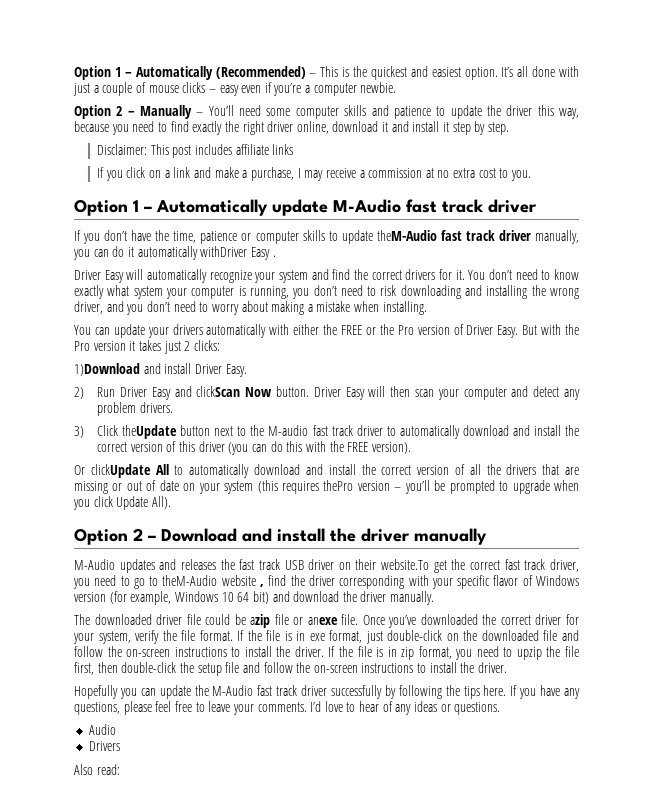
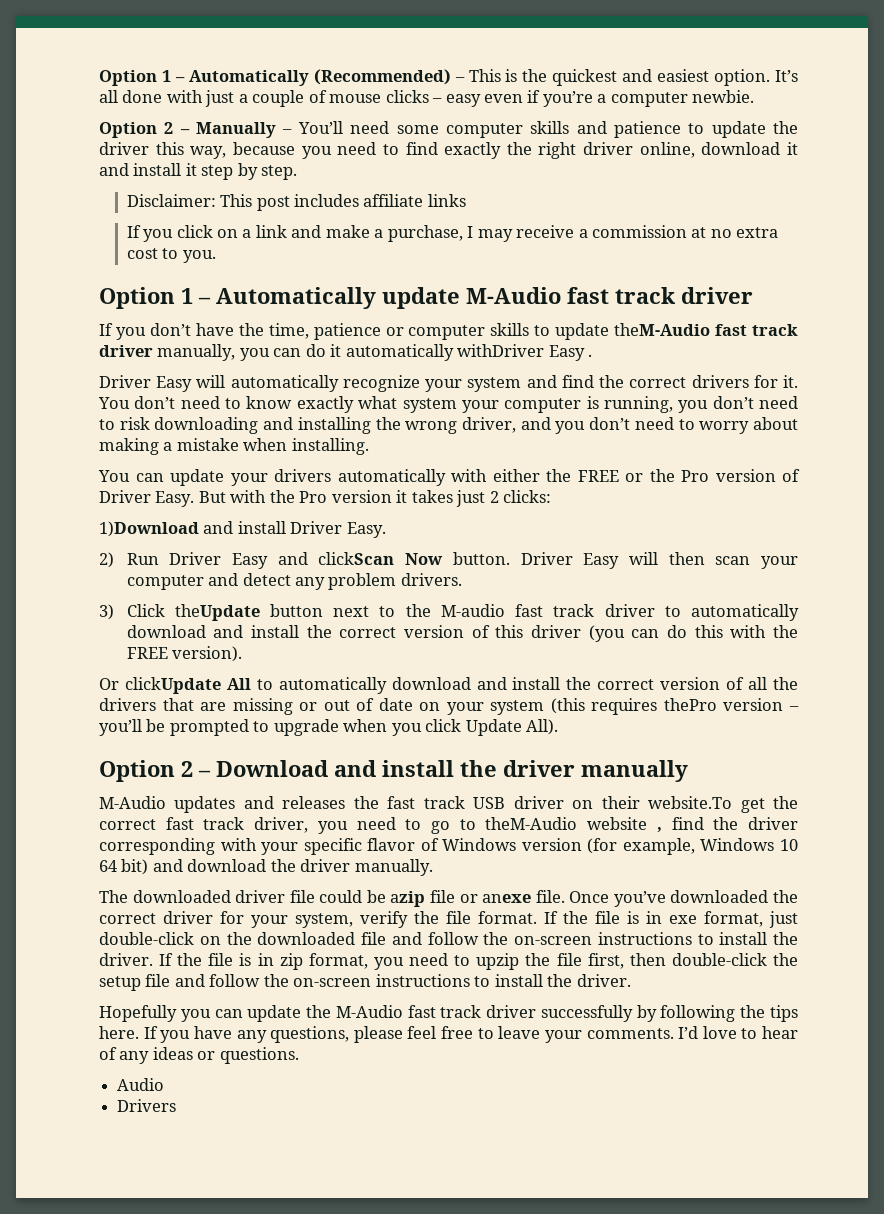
- Also read:

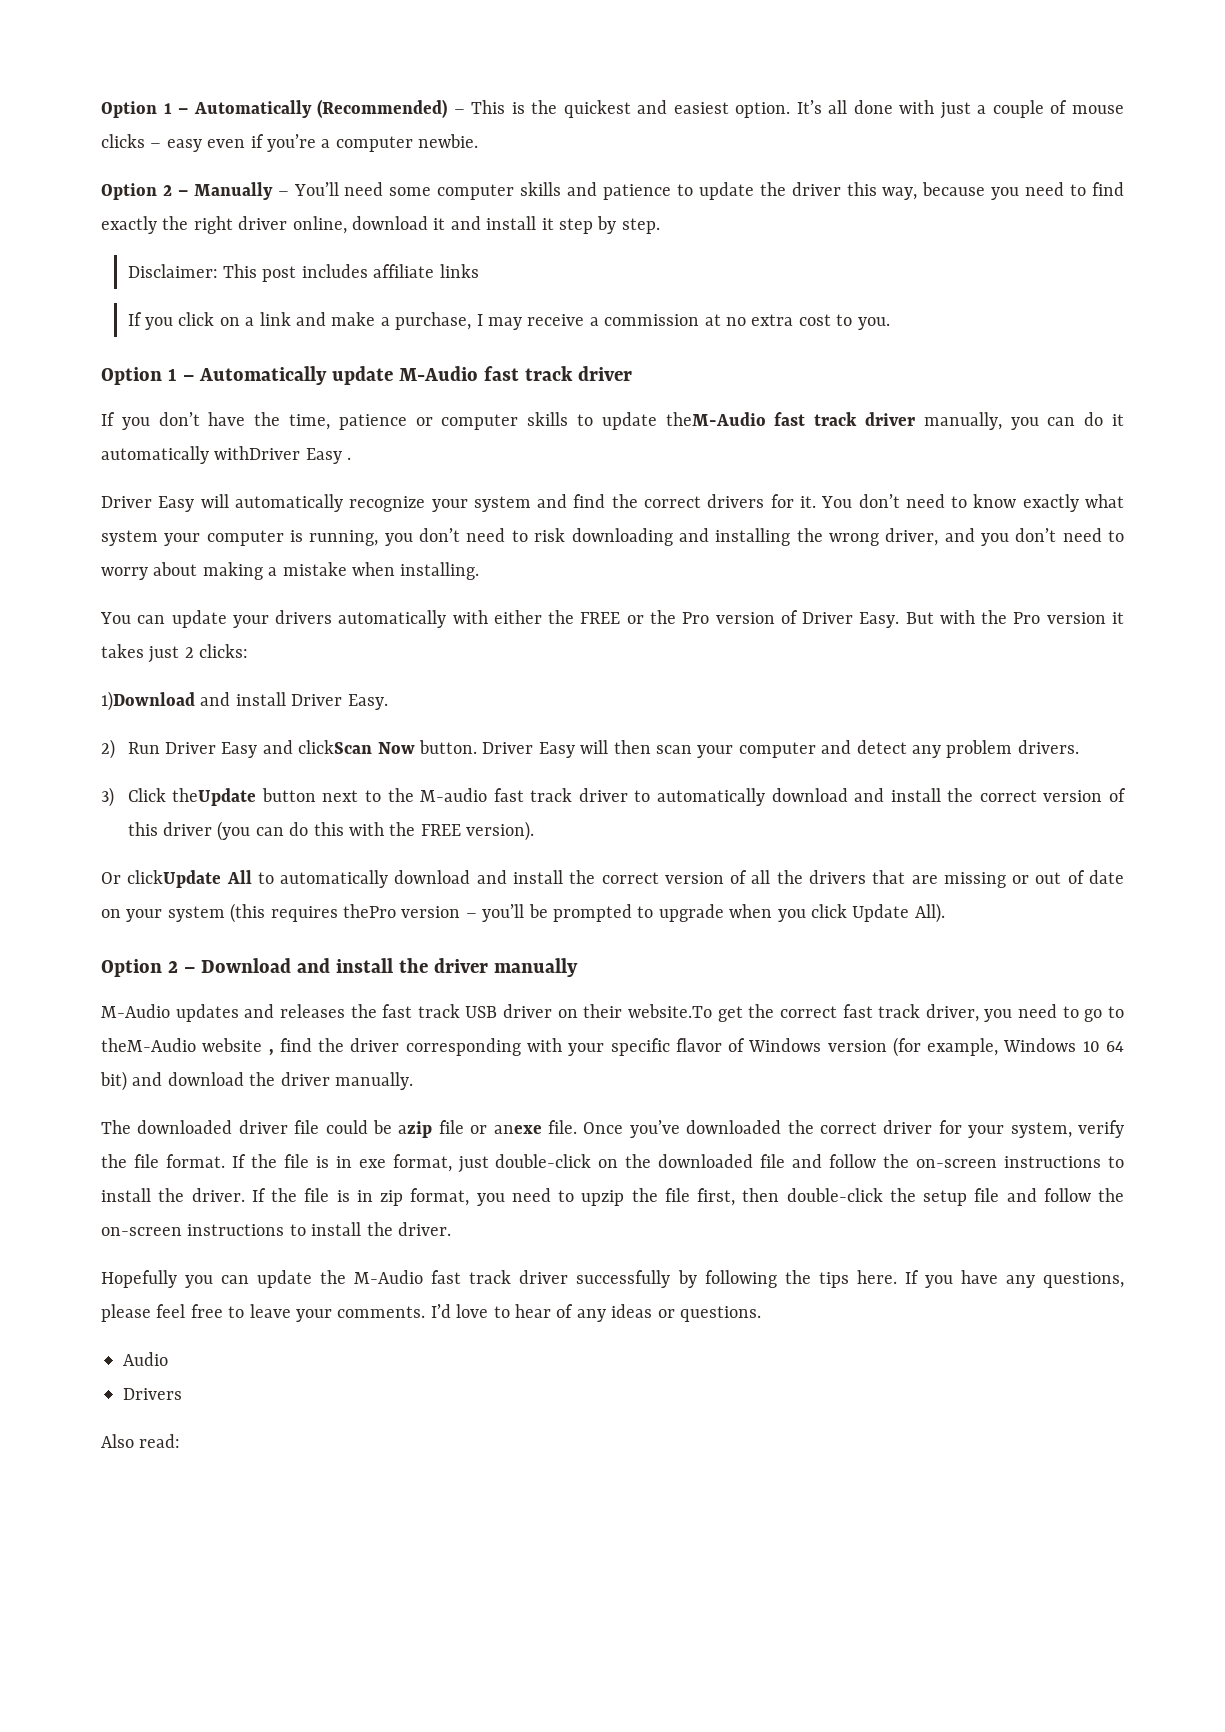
+ Also read:

